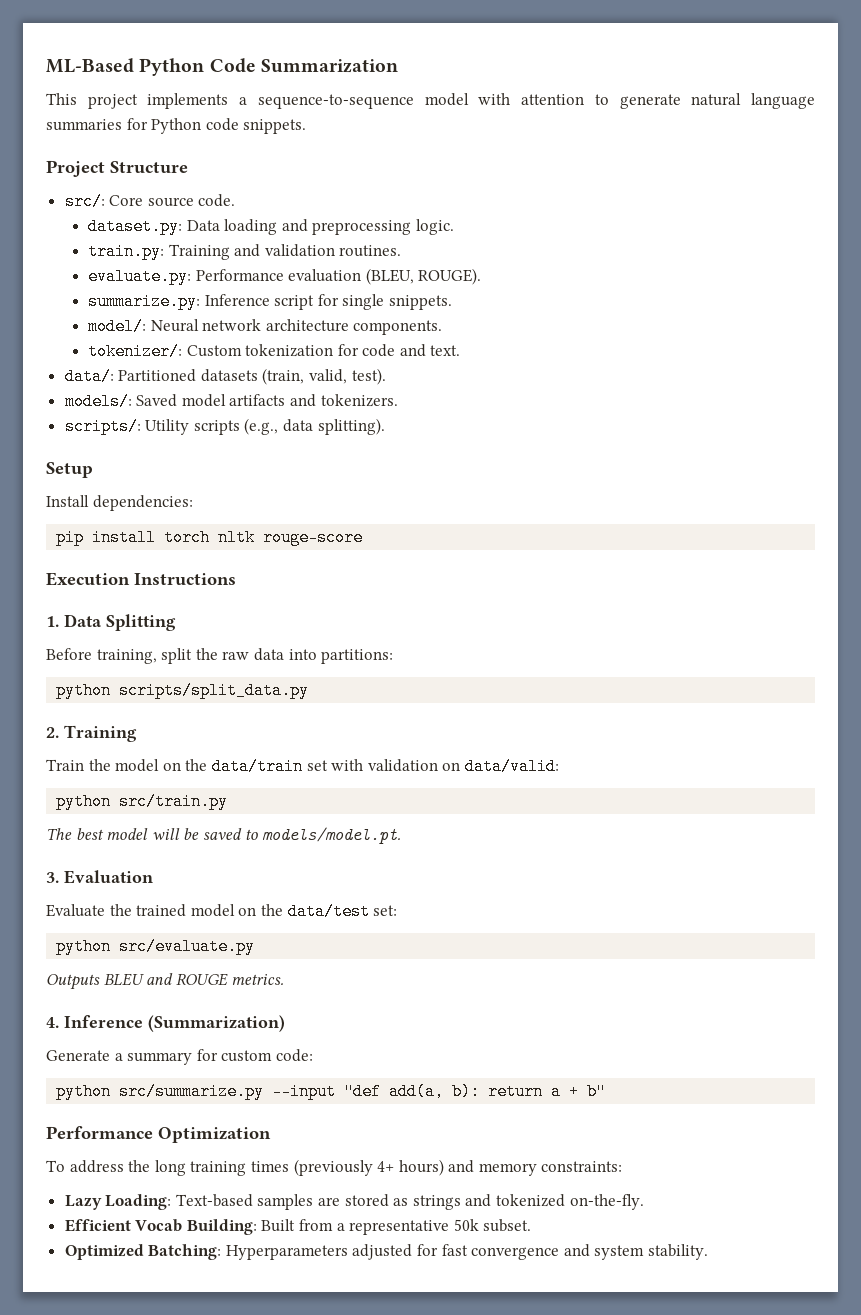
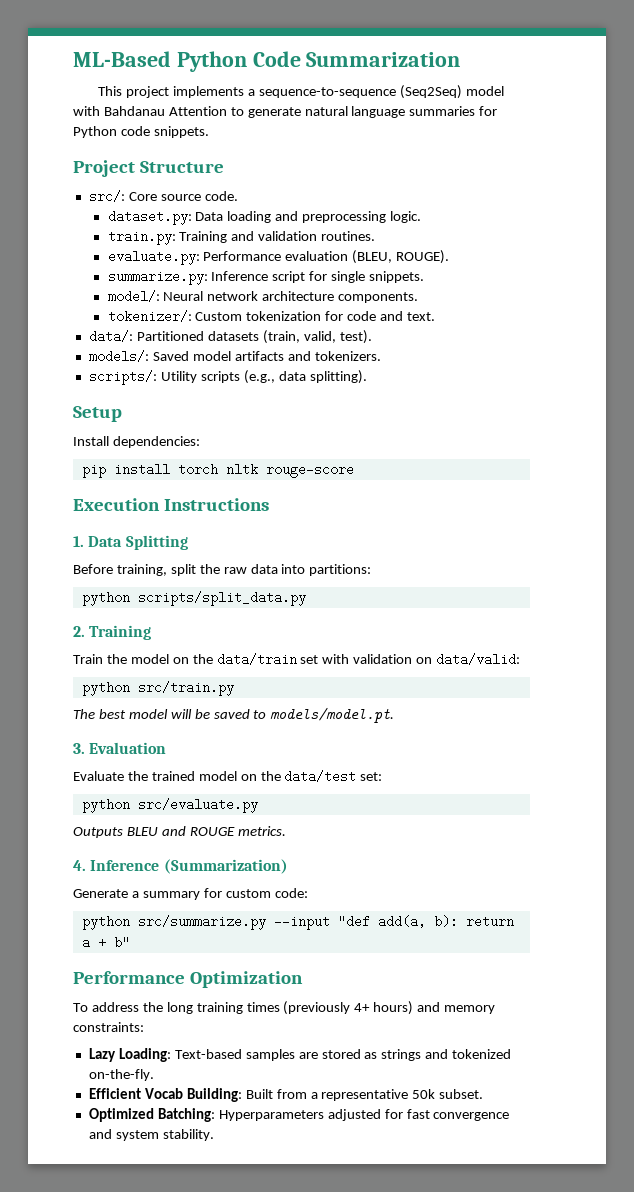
- This project implements a sequence-to-sequence model with attention to generate natural language summaries for Python code snippets.
+ This project implements a sequence-to-sequence (Seq2Seq) model with Bahdanau Attention to generate natural language summaries for Python code snippets.

